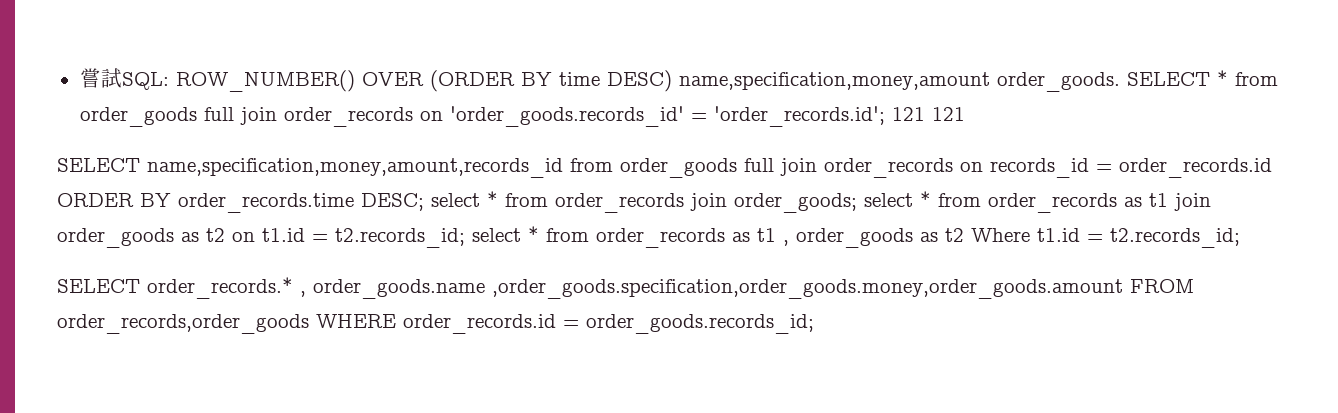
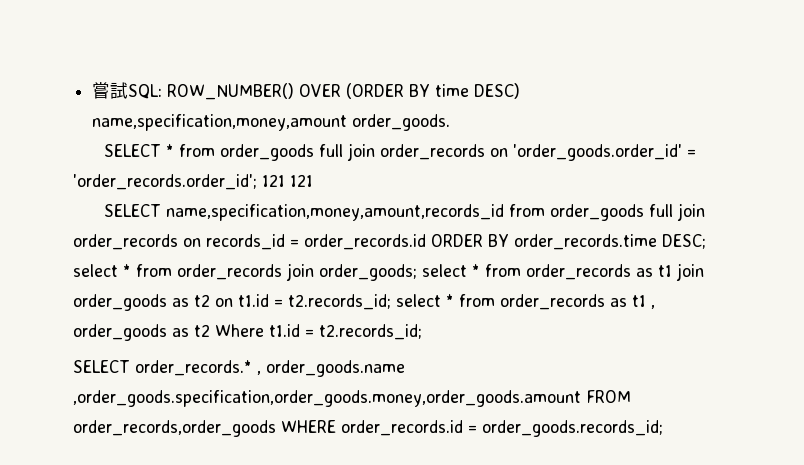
- 嘗試SQL: ROW_NUMBER() OVER (ORDER BY time DESC) name,specification,money,amount order_goods. SELECT * from order_goods full join order_records on 'order_goods.records_id' = 'order_records.id'; 121 121
+ 嘗試SQL: ROW_NUMBER() OVER (ORDER BY time DESC) name,specification,money,amount order_goods.
+ SELECT * from order_goods full join order_records on 'order_goods.order_id' = 'order_records.order_id'; 121 121

